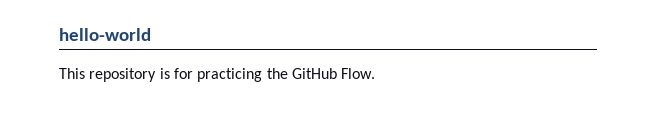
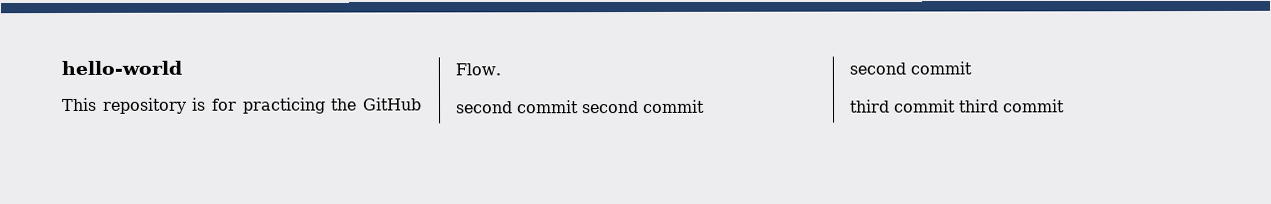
+ second commit second commit
+ second commit
+ third commit third commit

